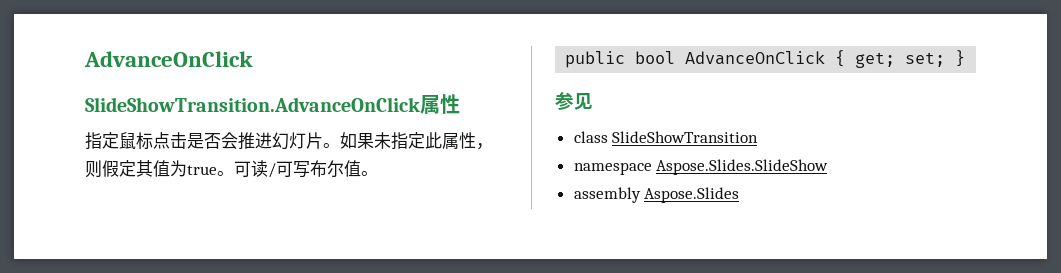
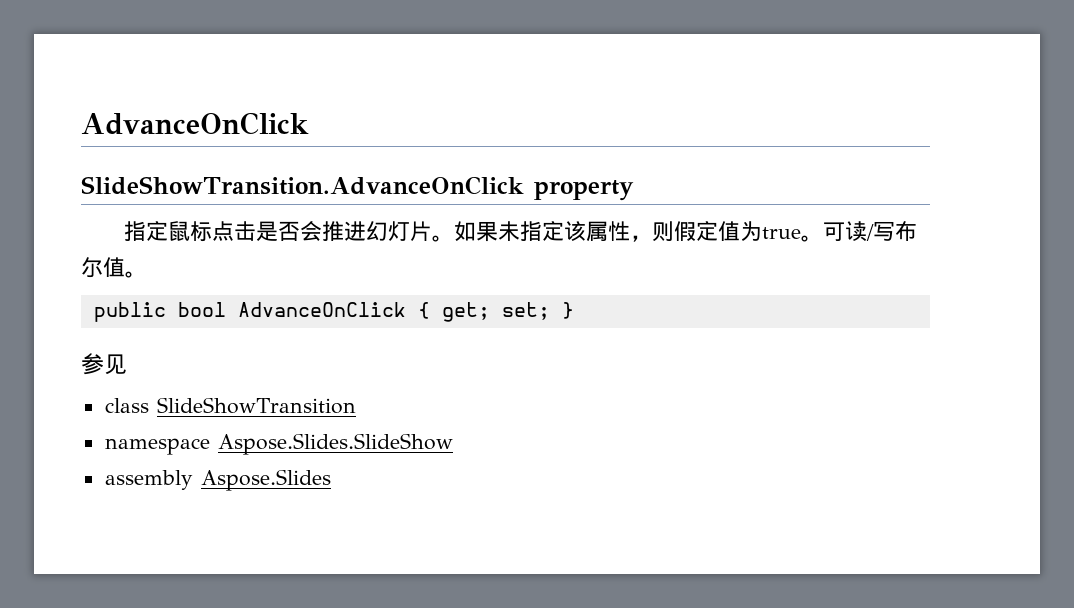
- SlideShowTransition.AdvanceOnClick属性
+ SlideShowTransition.AdvanceOnClick property
- 如果未指定此属性，则假定其值为true。
+ 如果未指定该属性，则假定值为true。
- 可读/可写布尔值。
+ 可读/写布尔值。

